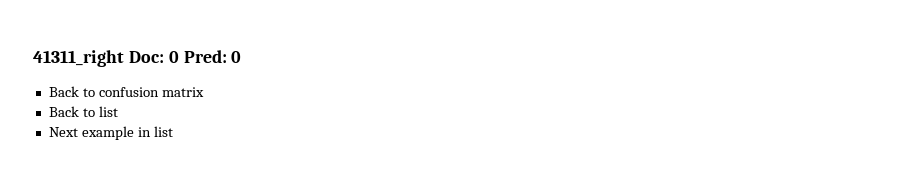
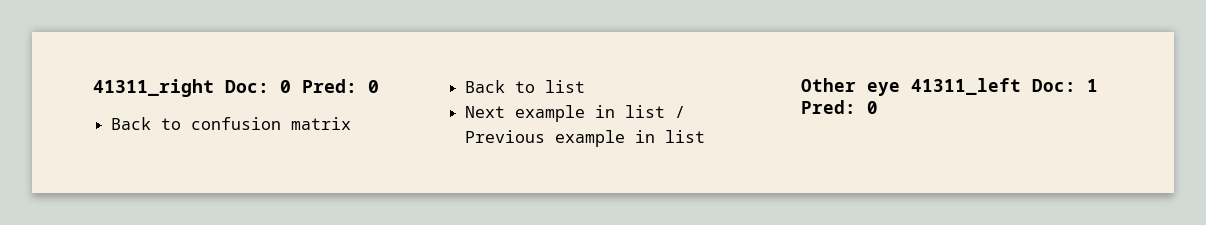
- Next example in list
+ Next example in list / Previous example in list
+ Other eye 41311_left Doc: 1 Pred: 0

